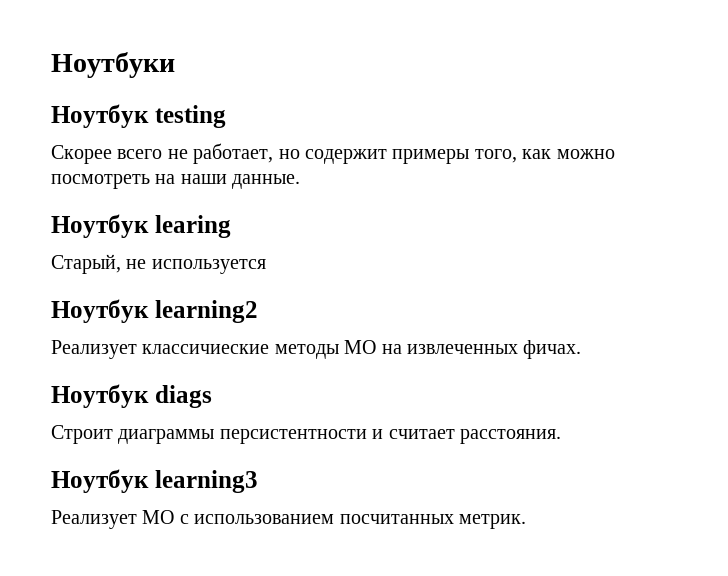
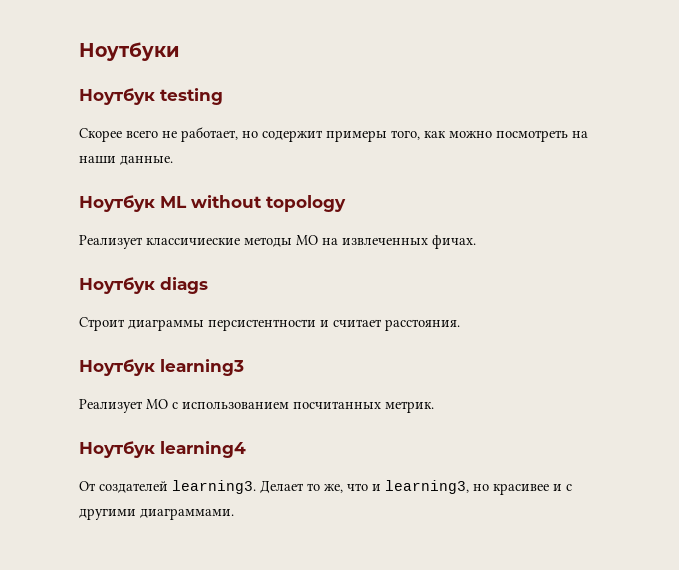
- Ноутбук learing
- Старый, не используется
- Ноутбук learning2
+ Ноутбук ML without topology
+ Ноутбук learning4
+ От создателей learning3. Делает то же, что и learning3, но красивее и с другими диаграммами.

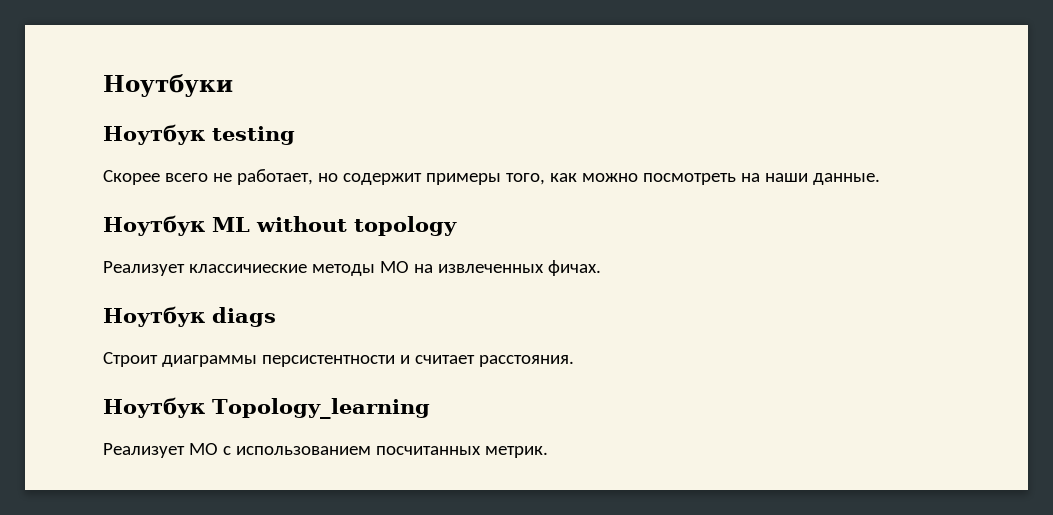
- Ноутбук learning3
+ Ноутбук Topology_learning
- Ноутбук learning4
- От создателей learning3. Делает то же, что и learning3, но красивее и с другими диаграммами.

